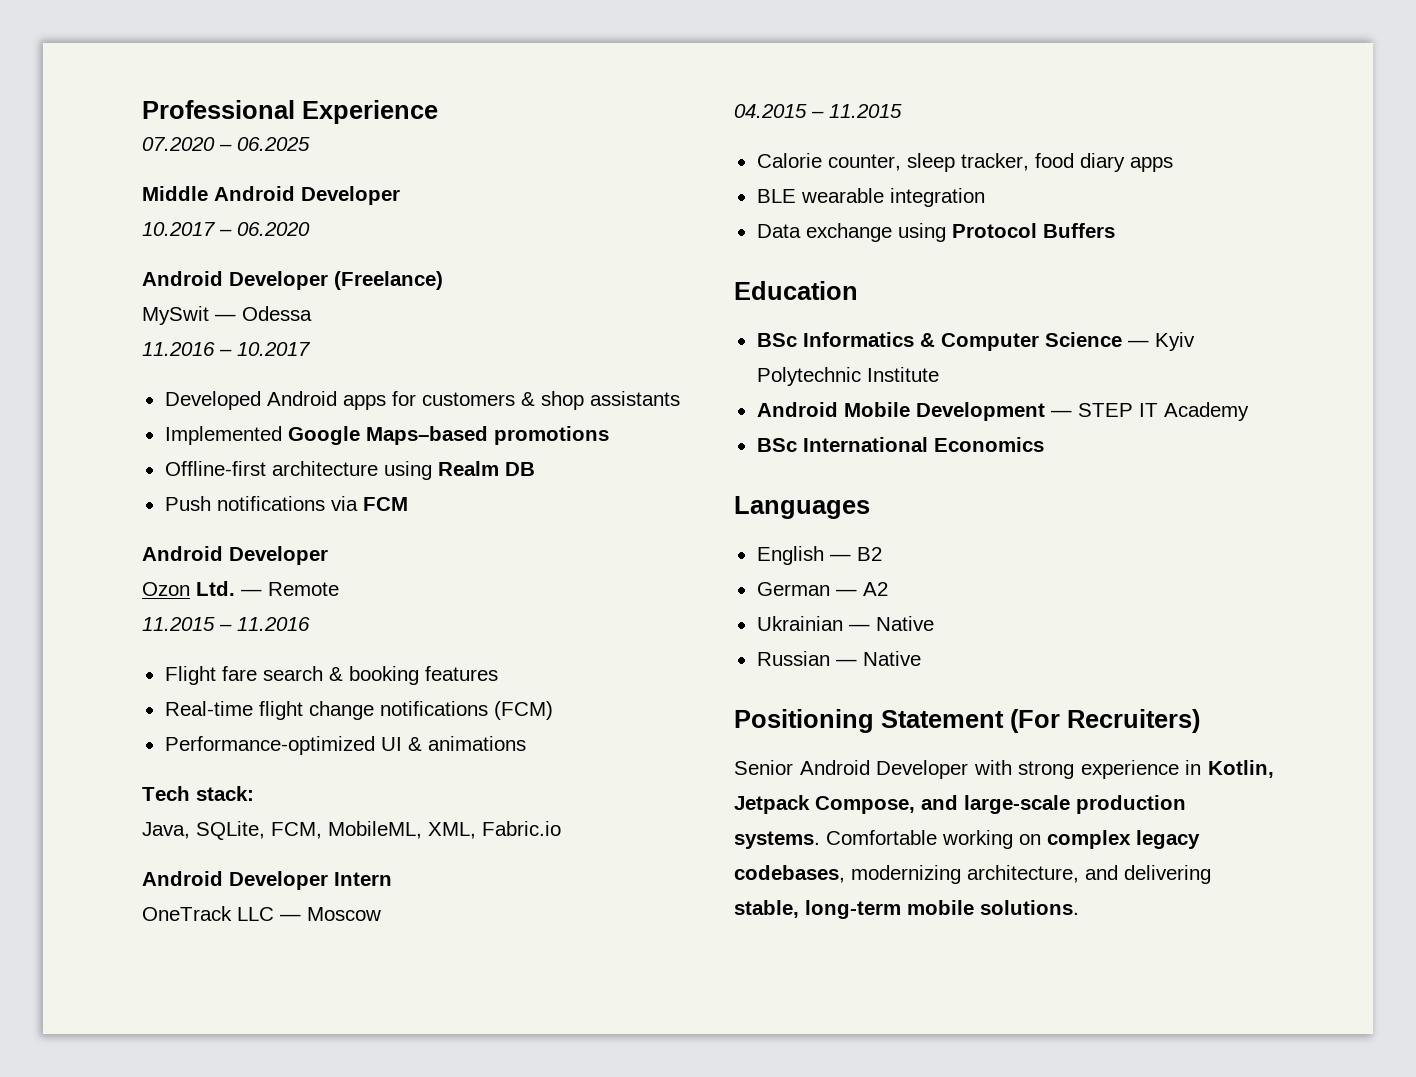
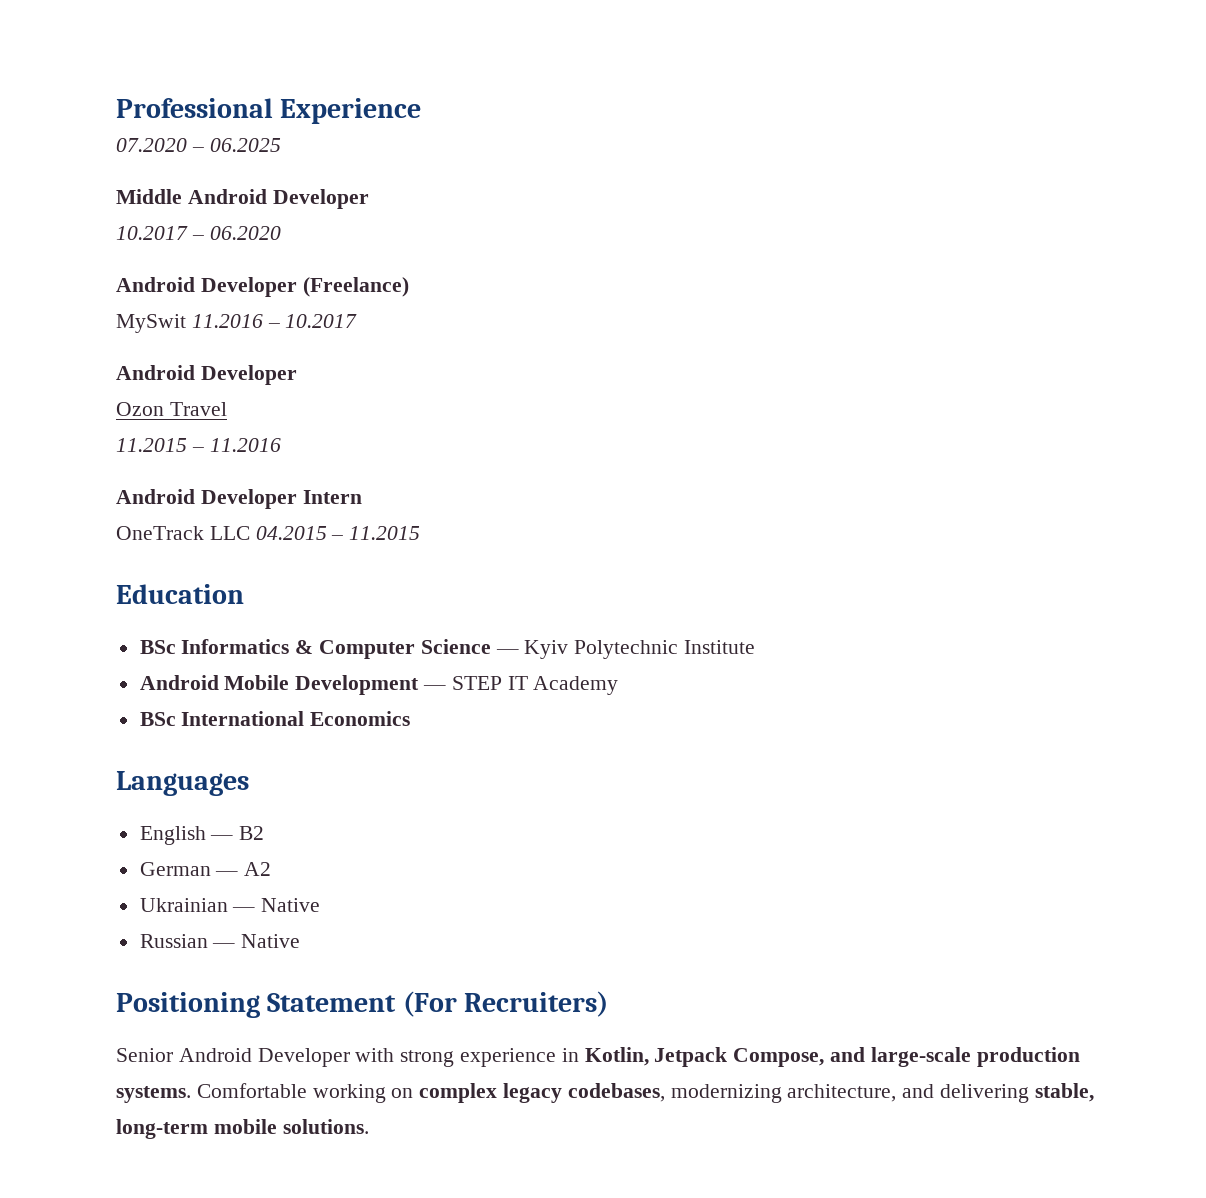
- MySwit — Odessa
- 11.2016 – 10.2017
+ MySwit 11.2016 – 10.2017
- Developed Android apps for customers & shop assistants
- Implemented Google Maps–based promotions
- Offline-first architecture using Realm DB
- Push notifications via FCM
- Ozon Ltd. — Remote
+ Ozon Travel
- Flight fare search & booking features
- Real-time flight change notifications (FCM)
- Performance-optimized UI & animations
- Tech stack:
- Java, SQLite, FCM, MobileML, XML, Fabric.io
- OneTrack LLC — Moscow
- 04.2015 – 11.2015
+ OneTrack LLC 04.2015 – 11.2015
- Calorie counter, sleep tracker, food diary apps
- BLE wearable integration
- Data exchange using Protocol Buffers

